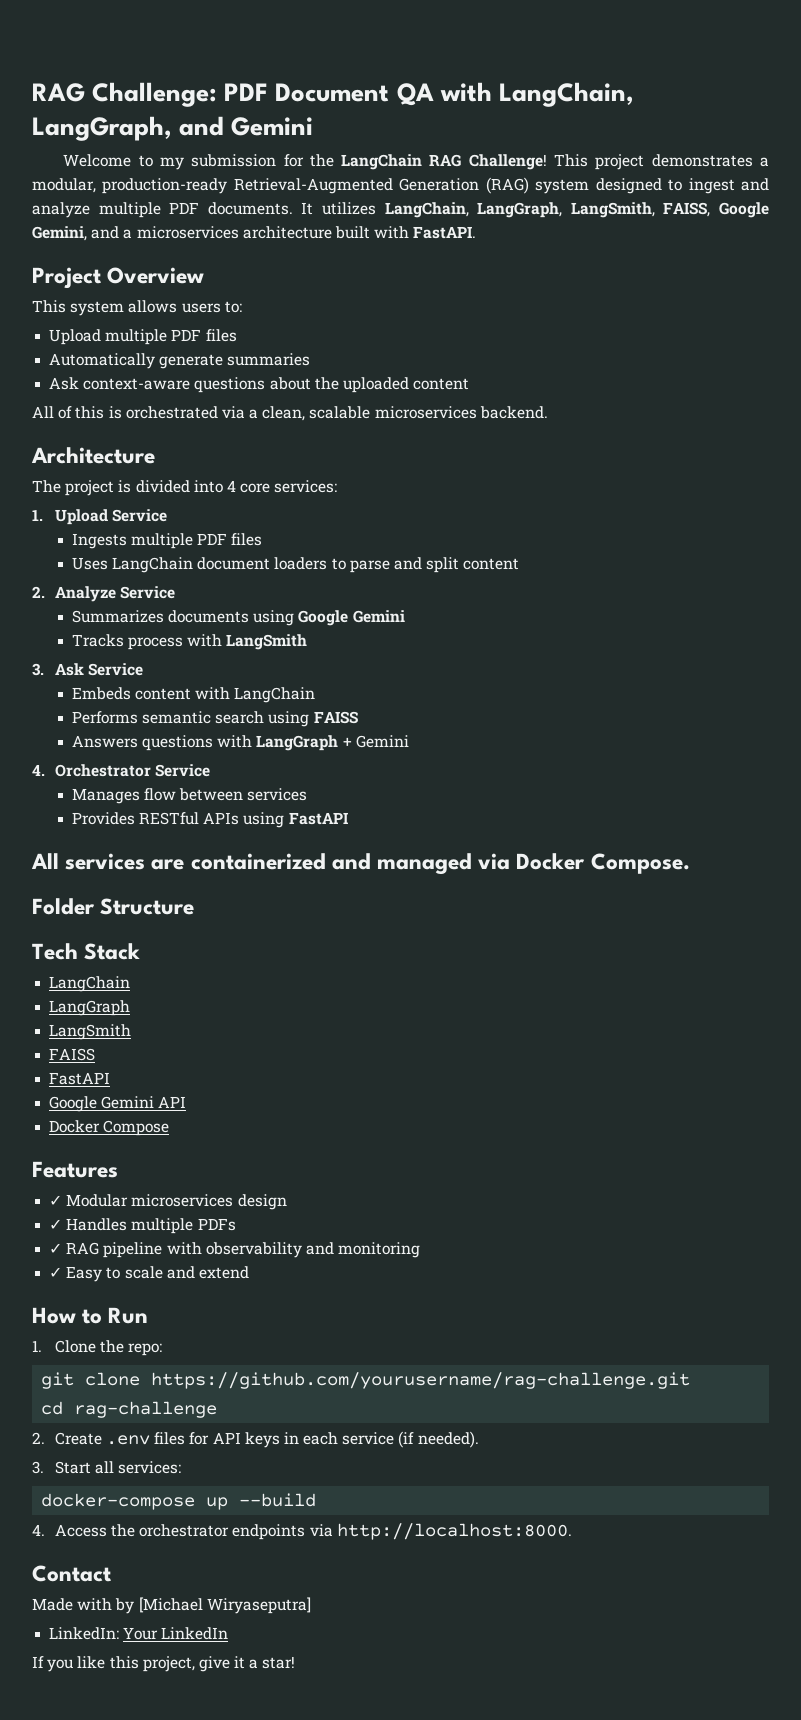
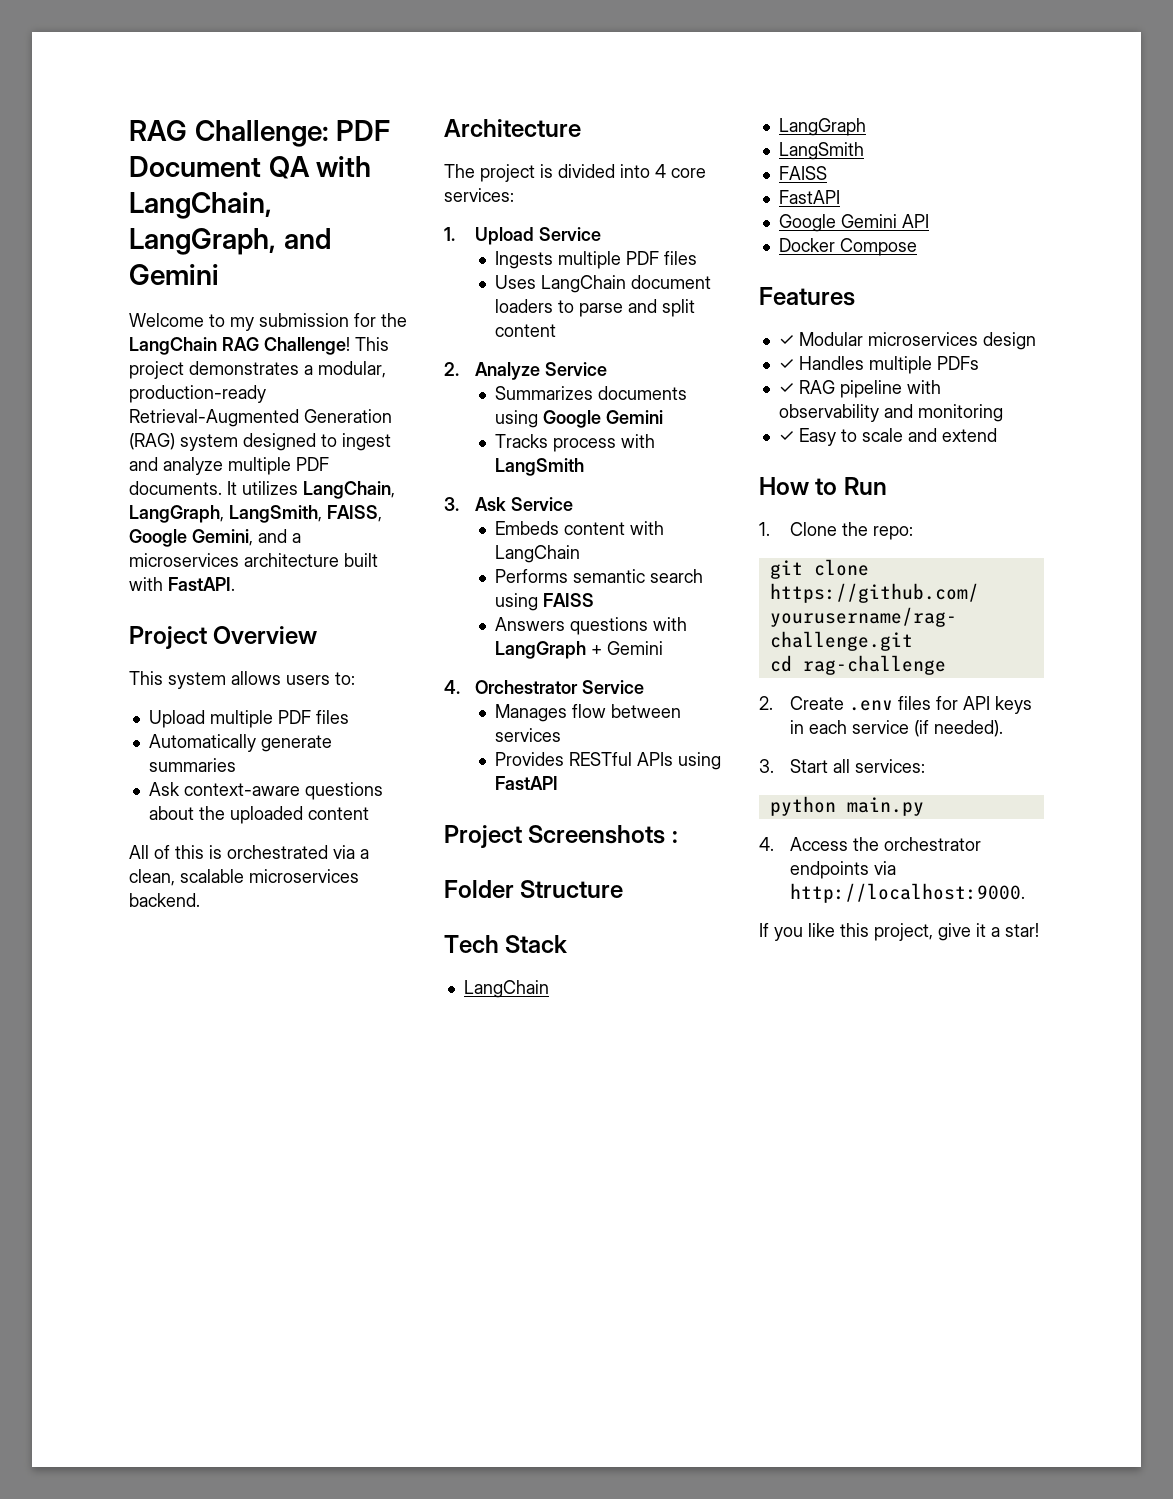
- All services are containerized and managed via Docker Compose.
+ Project Screenshots :
- docker-compose up --build
+ python main.py
- 4. Access the orchestrator endpoints via http://localhost:8000.
- Contact
- Made with by [Michael Wiryaseputra]
- LinkedIn: Your LinkedIn
+ 4. Access the orchestrator endpoints via http://localhost:9000.

